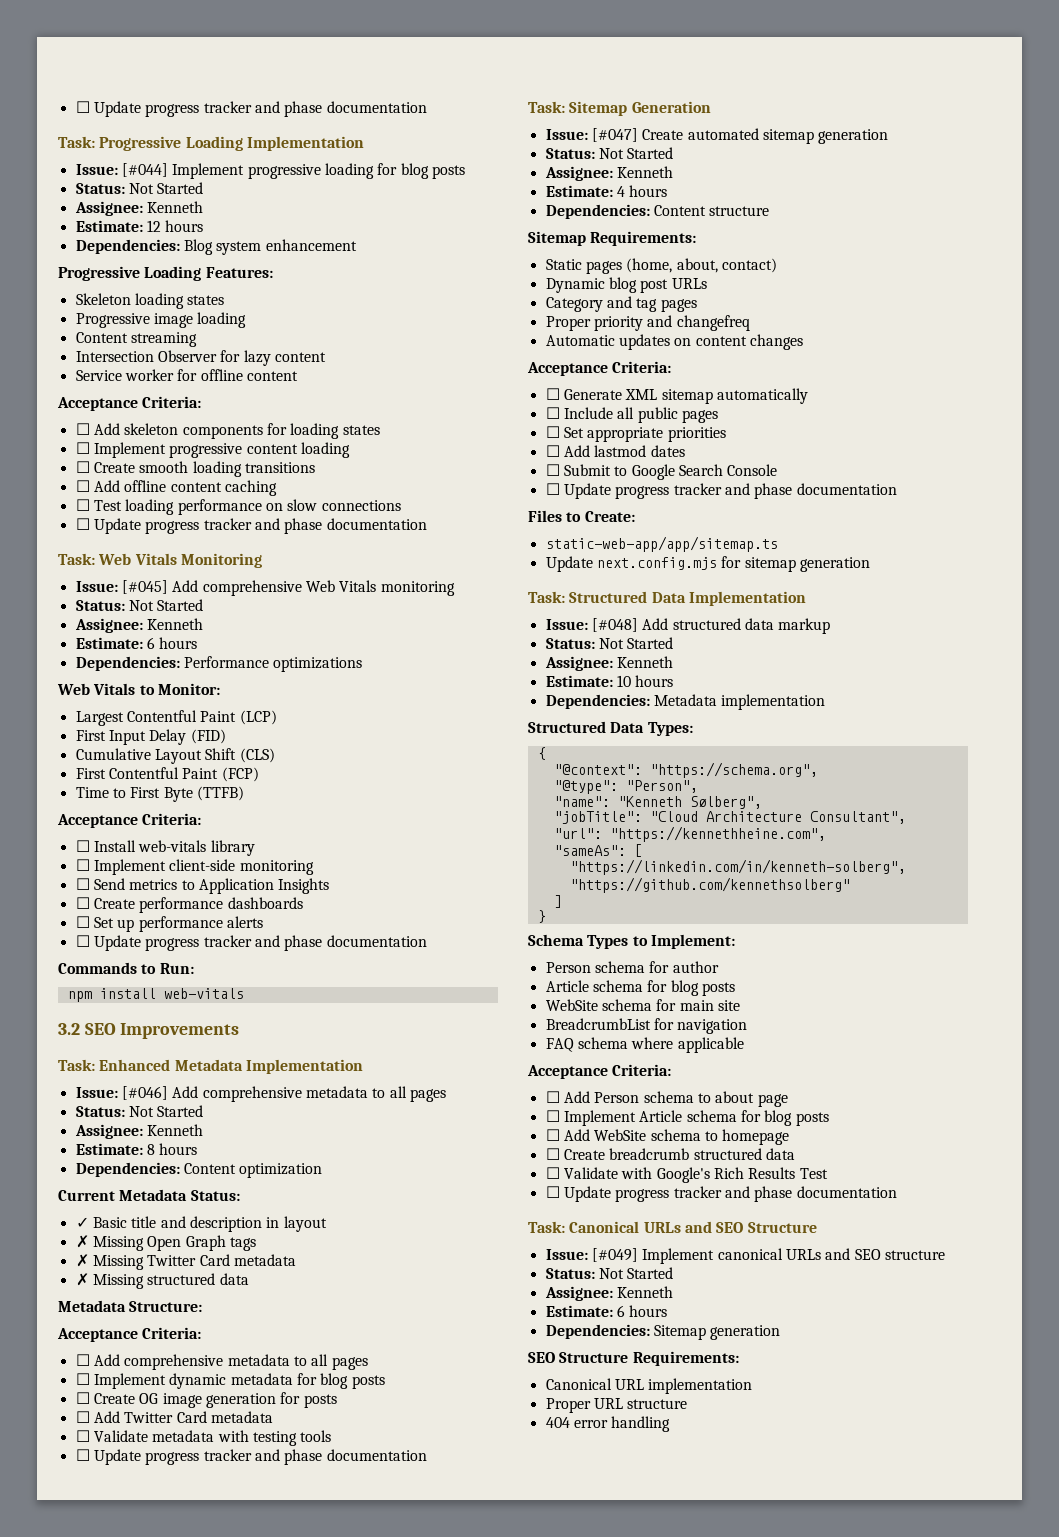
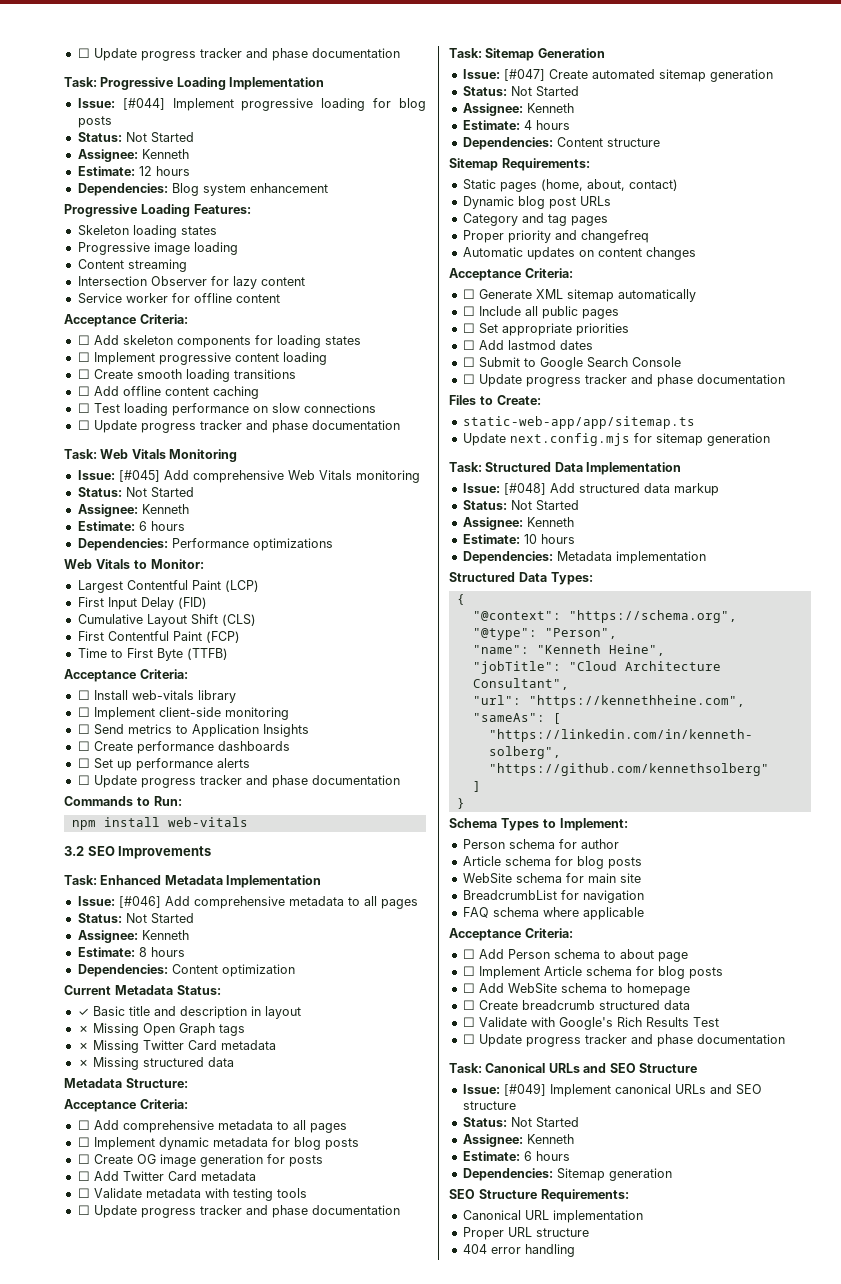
- "name": "Kenneth Sølberg",
+ "name": "Kenneth Heine",

